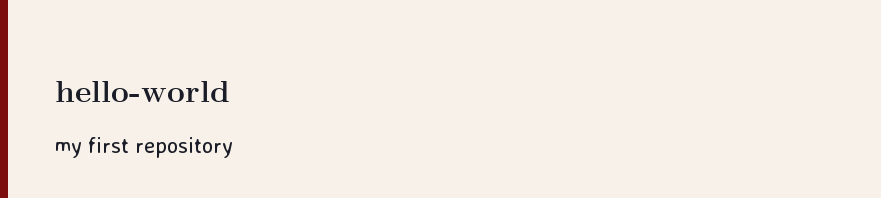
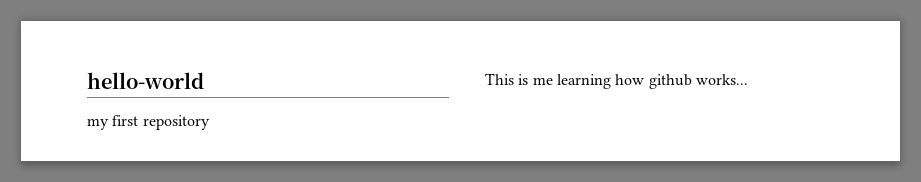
+ This is me learning how github works...

